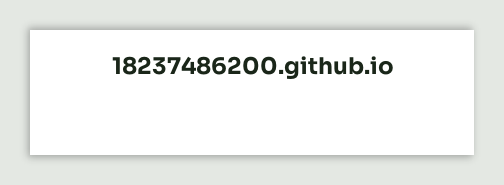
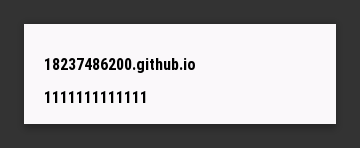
+ 1111111111111

